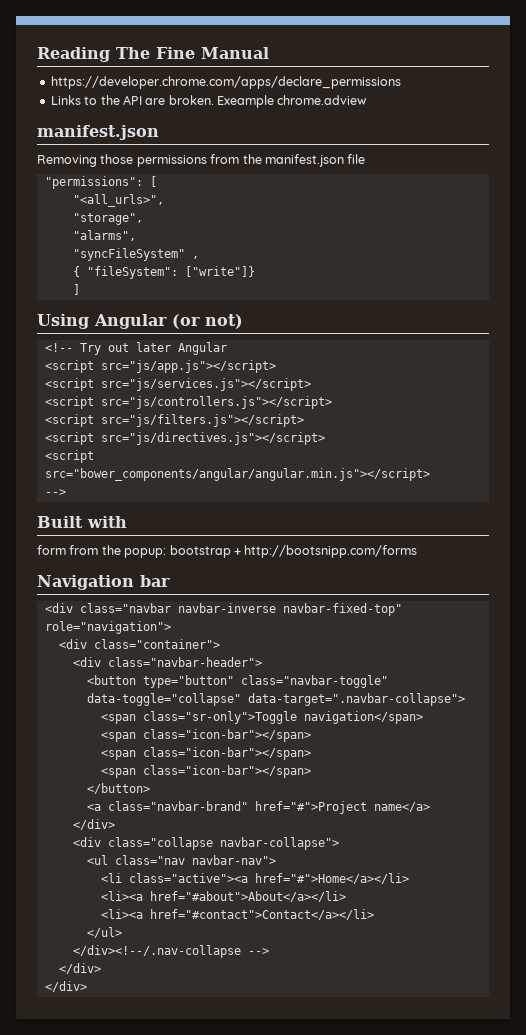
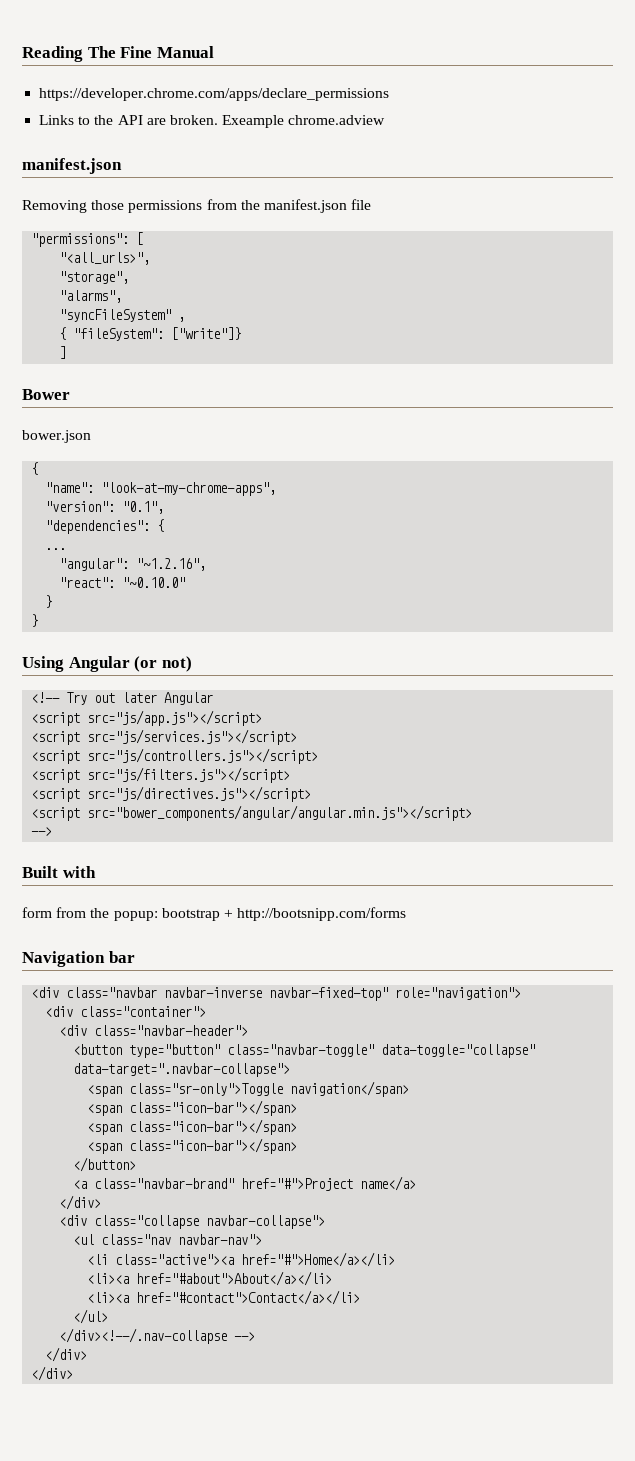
+ Bower
+ bower.json
+ {
+ "name": "look-at-my-chrome-apps",
+ "version": "0.1",
+ "dependencies": {
+ ...
+ "angular": "~1.2.16",
+ "react": "~0.10.0"
+ }
+ }

